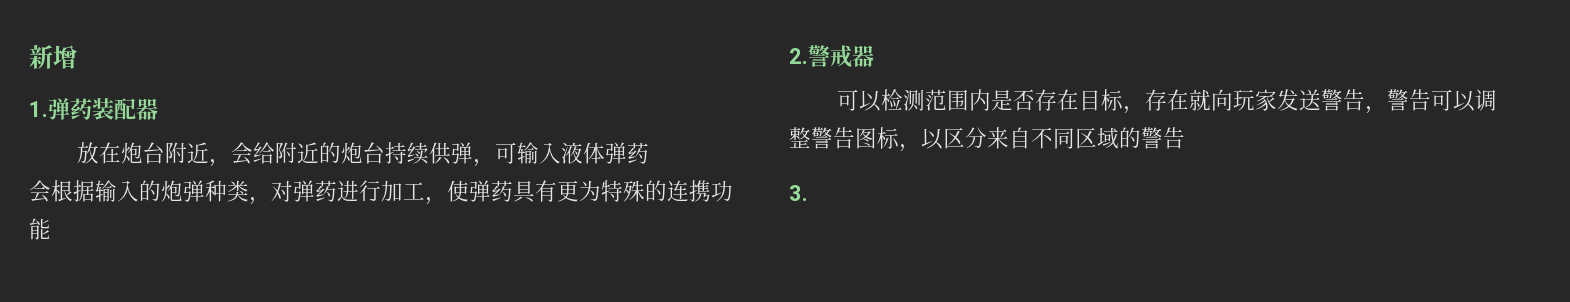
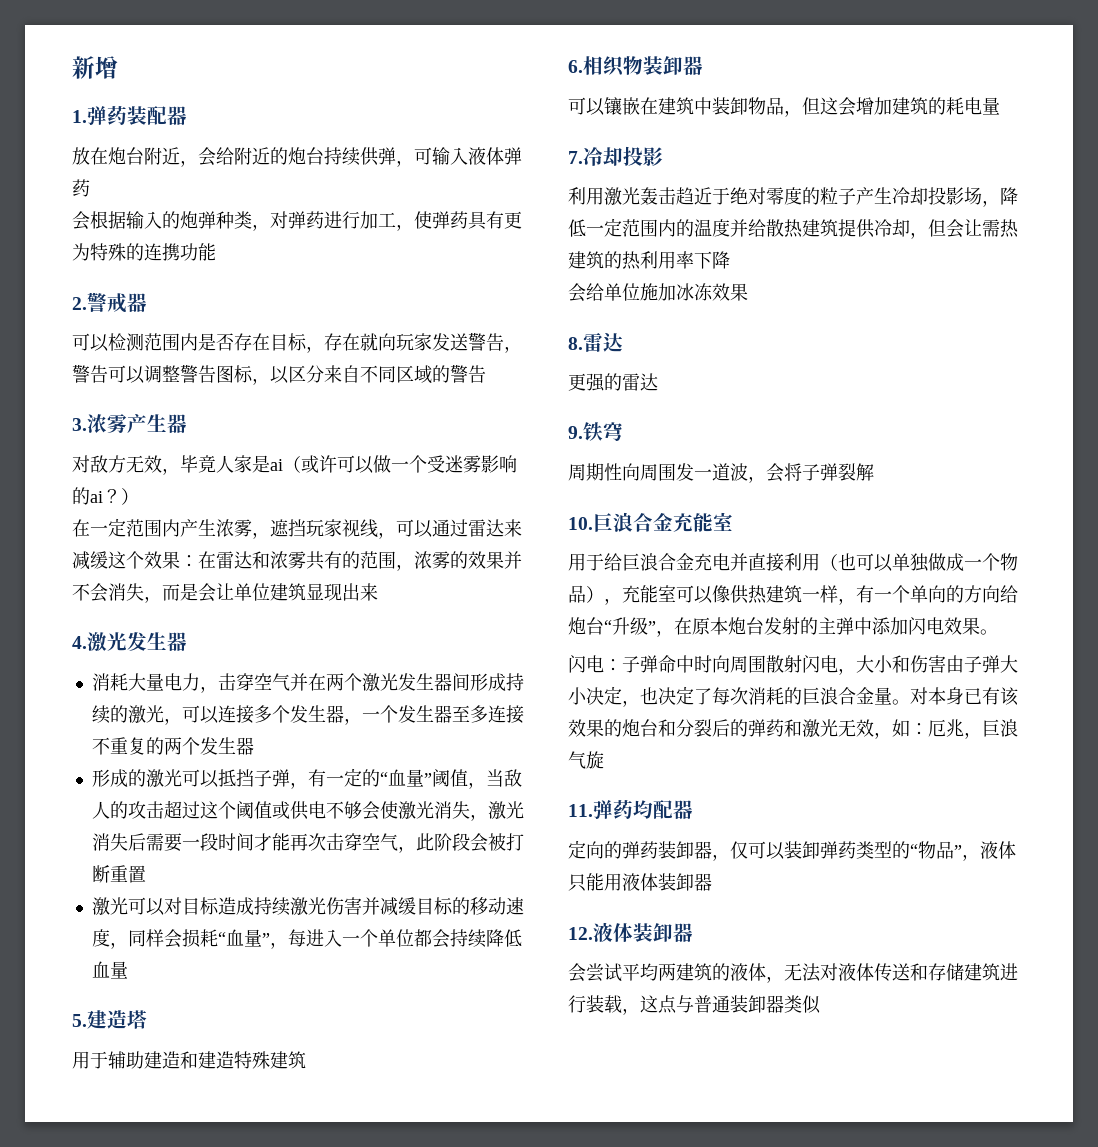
- 3.
+ 3.浓雾产生器
+ 对敌方无效，毕竟人家是ai（或许可以做一个受迷雾影响的ai？）
+ 在一定范围内产生浓雾，遮挡玩家视线，可以通过雷达来减缓这个效果：在雷达和浓雾共有的范围，浓雾的效果并不会消失，而是会让单位建筑显现出来
+ 4.激光发生器
+ 消耗大量电力，击穿空气并在两个激光发生器间形成持续的激光，可以连接多个发生器，一个发生器至多连接不重复的两个发生器
+ 形成的激光可以抵挡子弹，有一定的“血量”阈值，当敌人的攻击超过这个阈值或供电不够会使激光消失，激光消失后需要一段时间才能再次击穿空气，此阶段会被打断重置
+ 激光可以对目标造成持续激光伤害并减缓目标的移动速度，同样会损耗“血量”，每进入一个单位都会持续降低血量
+ 5.建造塔
+ 用于辅助建造和建造特殊建筑
+ 6.相织物装卸器
+ 可以镶嵌在建筑中装卸物品，但这会增加建筑的耗电量
+ 7.冷却投影
+ 利用激光轰击趋近于绝对零度的粒子产生冷却投影场，降低一定范围内的温度并给散热建筑提供冷却，但会让需热建筑的热利用率下降
+ 会给单位施加冰冻效果
+ 8.雷达
+ 更强的雷达
+ 9.铁穹
+ 周期性向周围发一道波，会将子弹裂解
+ 10.巨浪合金充能室
+ 用于给巨浪合金充电并直接利用（也可以单独做成一个物品），充能室可以像供热建筑一样，有一个单向的方向给炮台“升级”，在原本炮台发射的主弹中添加闪电效果。
+ 闪电：子弹命中时向周围散射闪电，大小和伤害由子弹大小决定，也决定了每次消耗的巨浪合金量。对本身已有该效果的炮台和分裂后的弹药和激光无效，如：厄兆，巨浪气旋
+ 11.弹药均配器
+ 定向的弹药装卸器，仅可以装卸弹药类型的“物品”，液体只能用液体装卸器
+ 12.液体装卸器
+ 会尝试平均两建筑的液体，无法对液体传送和存储建筑进行装载，这点与普通装卸器类似

